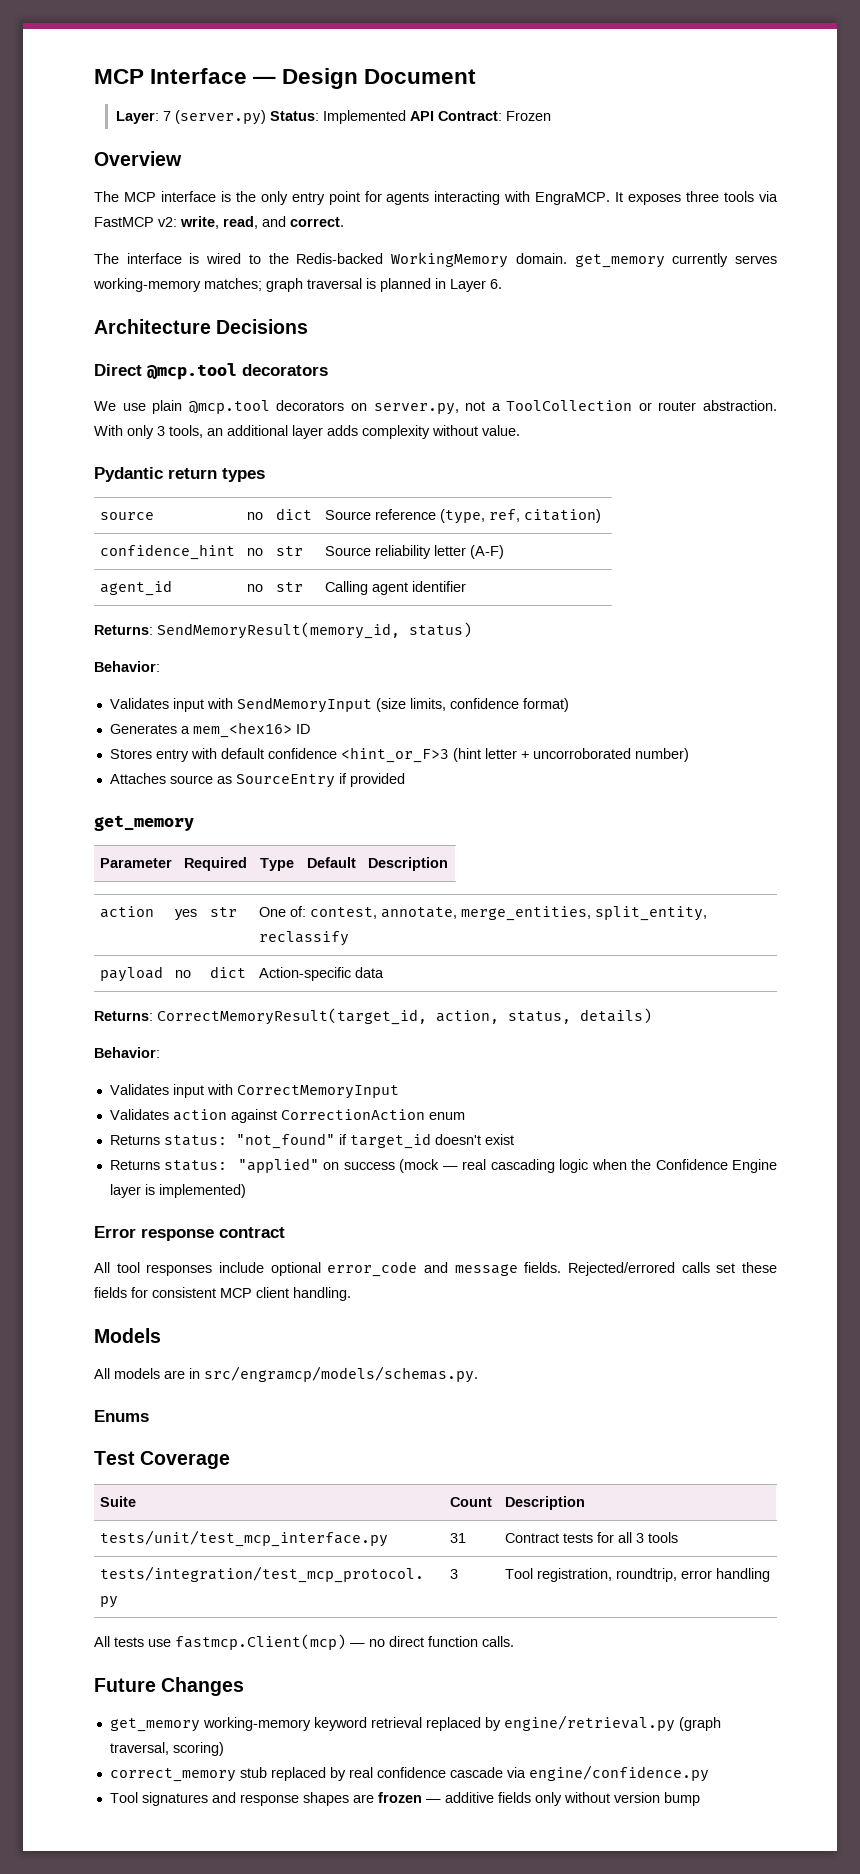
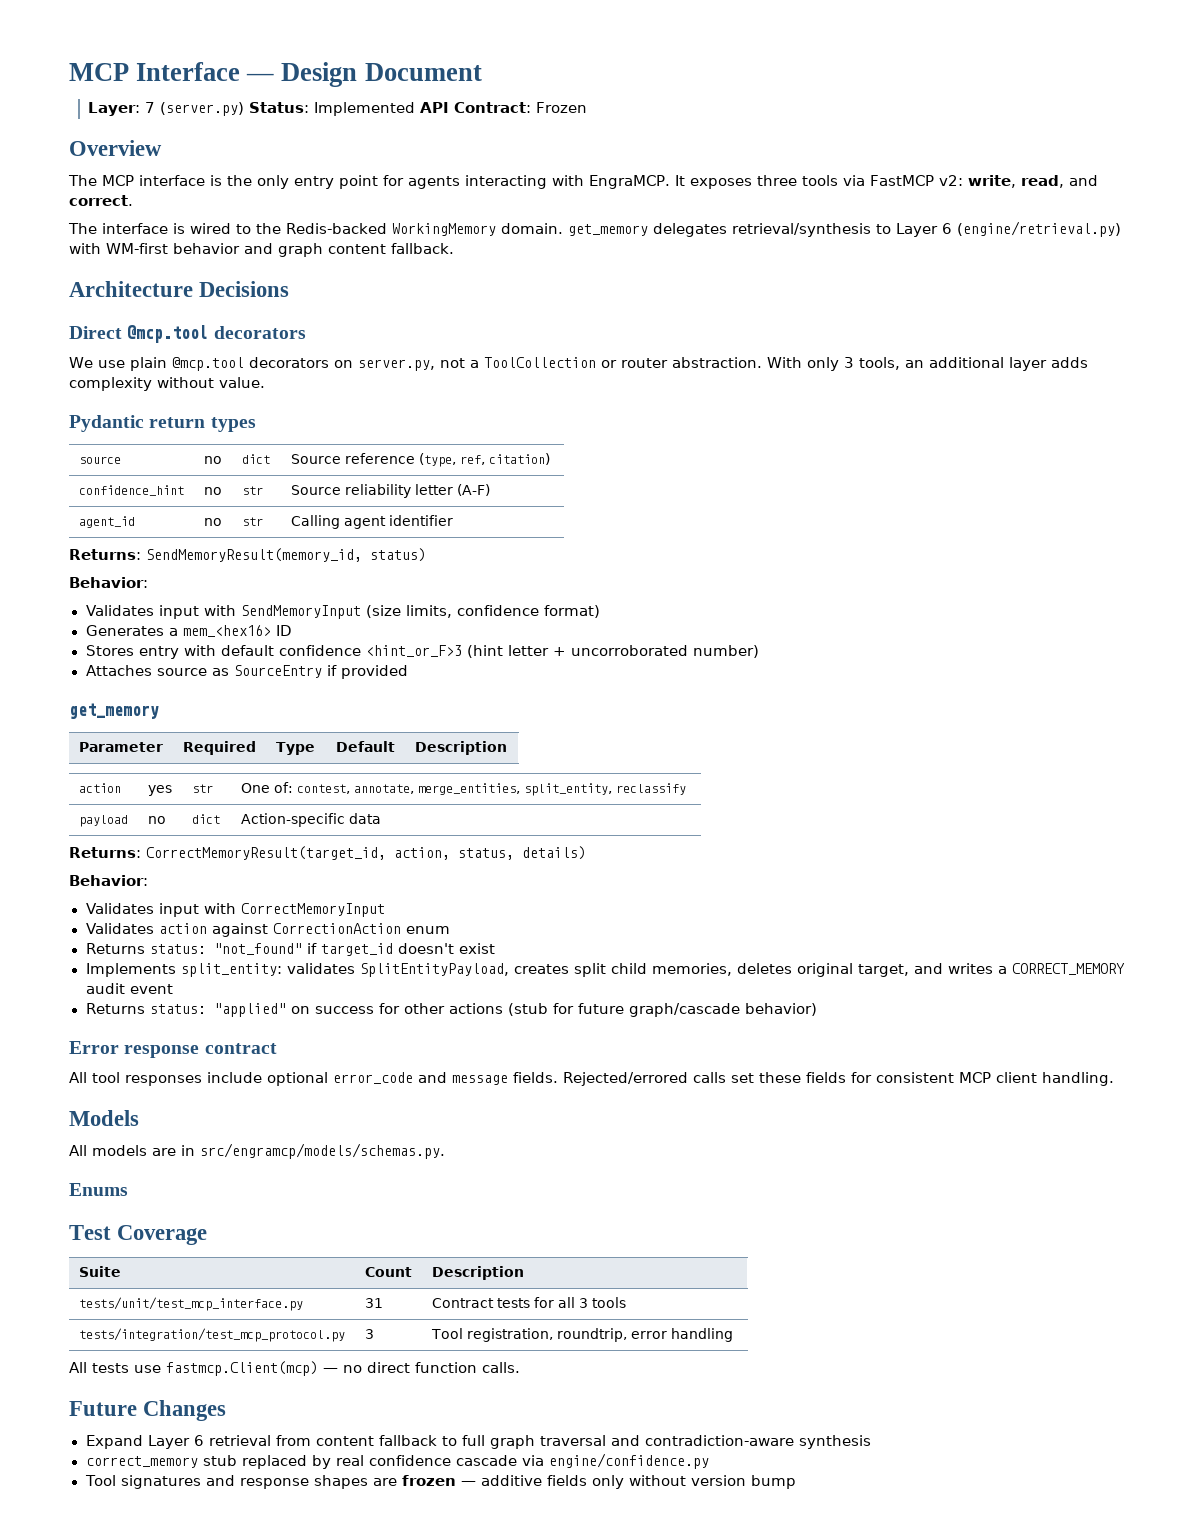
- The interface is wired to the Redis-backed WorkingMemory domain. get_memory currently serves working-memory matches; graph traversal is planned in Layer 6.
+ The interface is wired to the Redis-backed WorkingMemory domain. get_memory delegates retrieval/synthesis to Layer 6 (engine/retrieval.py) with WM-first behavior and graph content fallback.
+ Implements split_entity: validates SplitEntityPayload, creates split child memories, deletes original target, and writes a CORRECT_MEMORY audit event
- Returns status: "applied" on success (mock — real cascading logic when the Confidence Engine layer is implemented)
+ Returns status: "applied" on success for other actions (stub for future graph/cascade behavior)
- get_memory working-memory keyword retrieval replaced by engine/retrieval.py (graph traversal, scoring)
+ Expand Layer 6 retrieval from content fallback to full graph traversal and contradiction-aware synthesis

